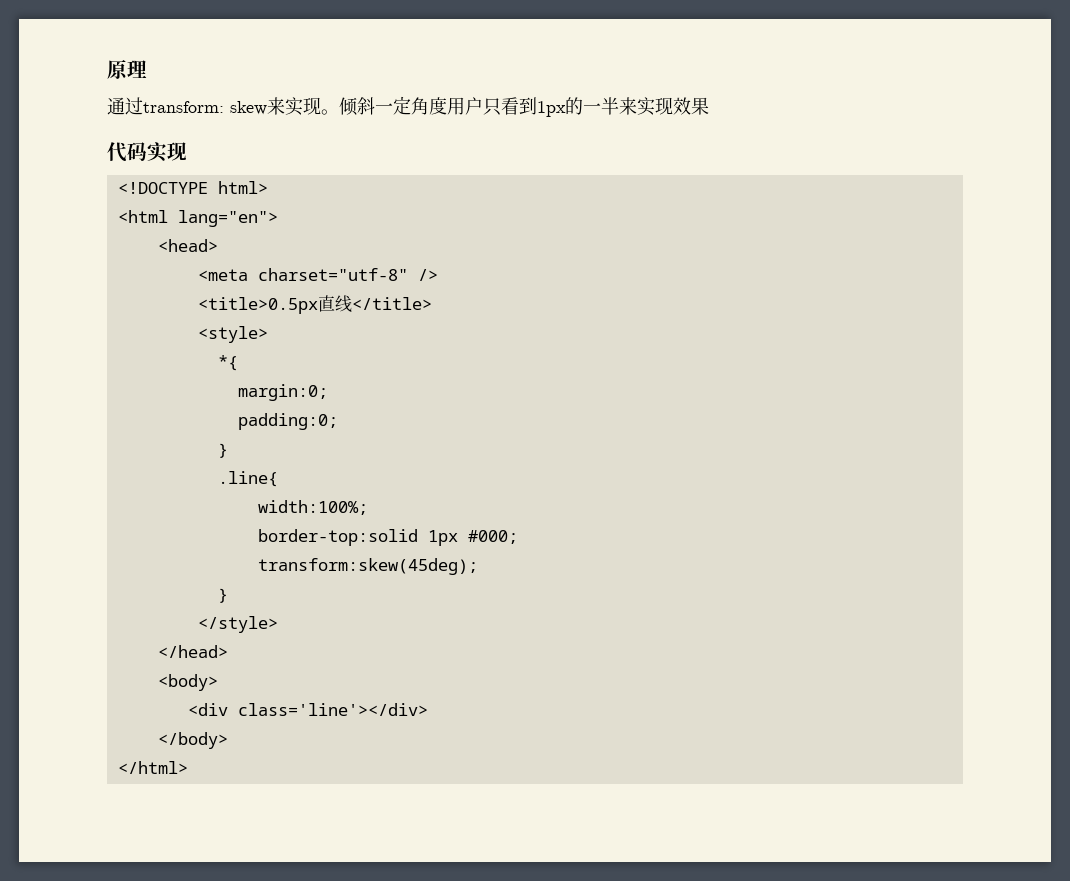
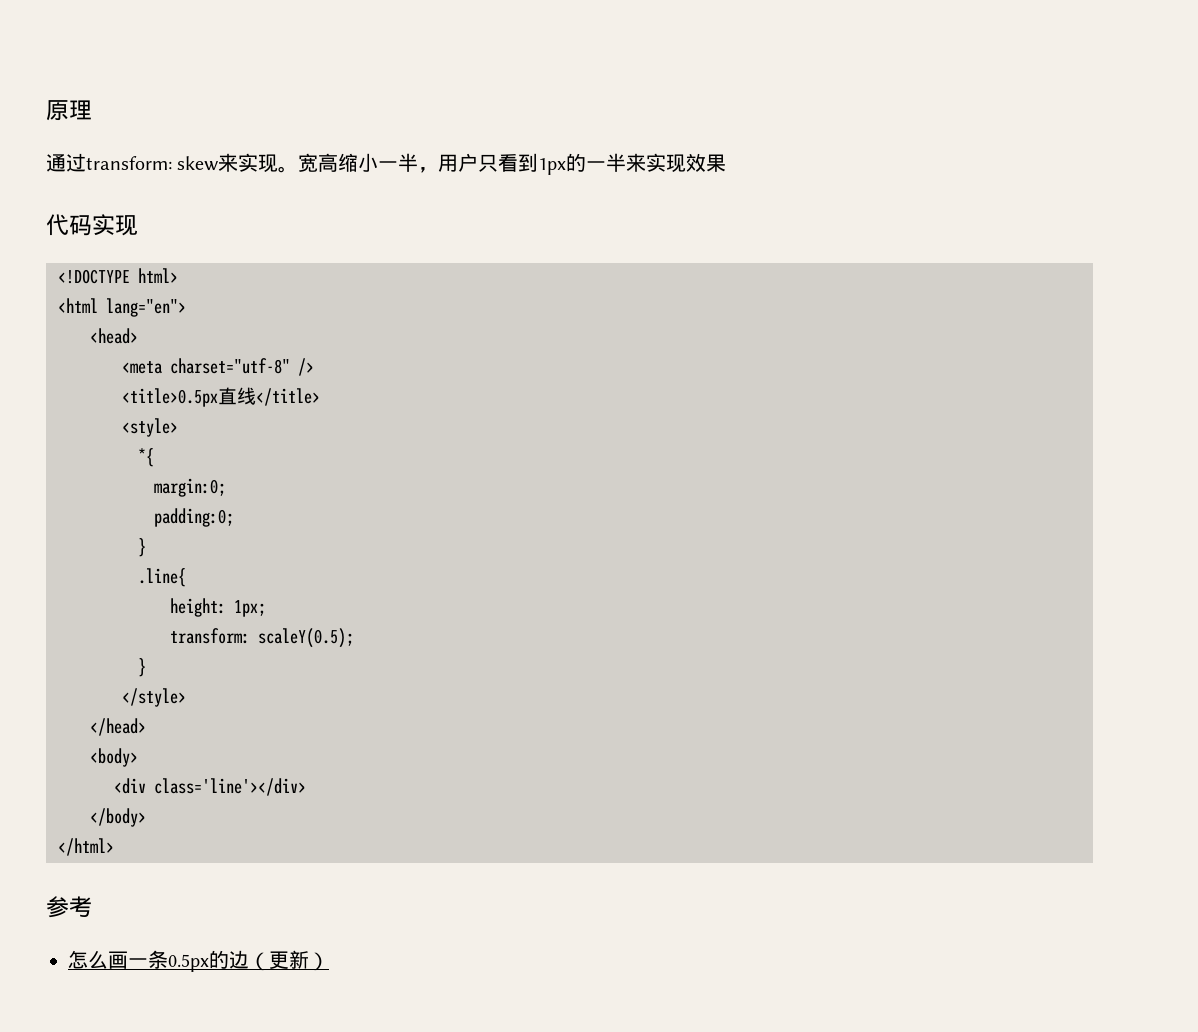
- 倾斜一定角度用户只看到1px的一半来实现效果
+ 宽高缩小一半，用户只看到1px的一半来实现效果
- width:100%;
- border-top:solid 1px #000;
- transform:skew(45deg);
+ height: 1px;
+ transform: scaleY(0.5);
+ 参考
+ 怎么画一条0.5px的边（更新）

